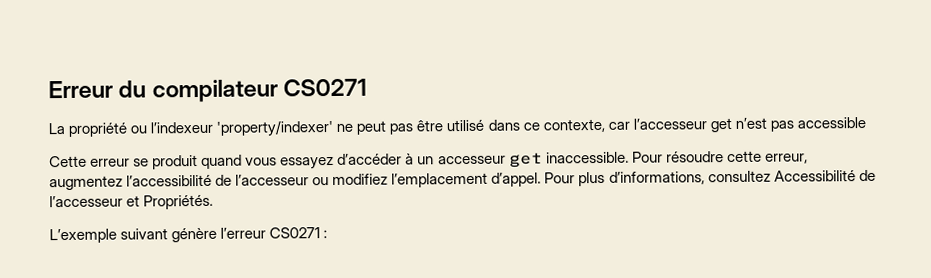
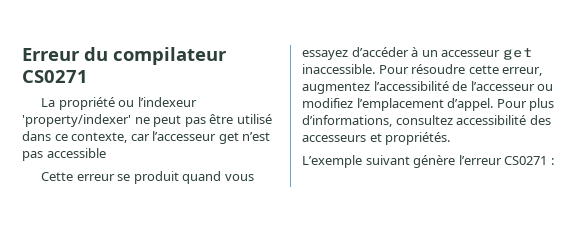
- Pour plus d’informations, consultez Accessibilité de l’accesseur et Propriétés.
+ Pour plus d’informations, consultez accessibilité des accesseurs et propriétés.

